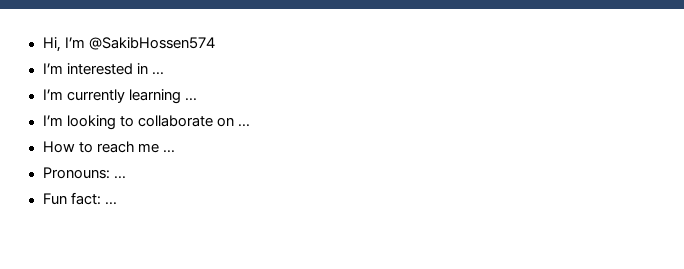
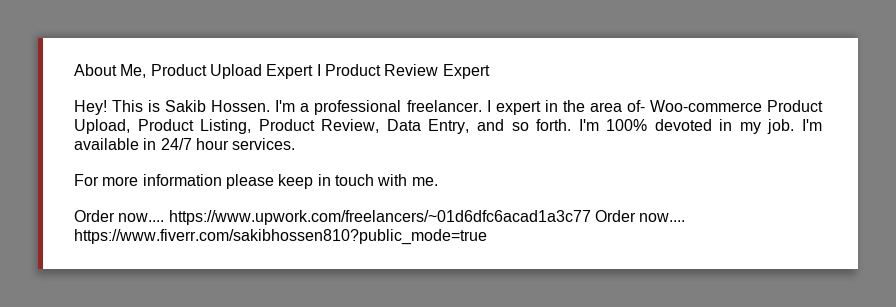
- Hi, I’m @SakibHossen574
- I’m interested in ...
- I’m currently learning ...
- I’m looking to collaborate on ...
- How to reach me ...
- Pronouns: ...
- Fun fact: ...
+ About Me, Product Upload Expert I Product Review Expert
+ Hey! This is Sakib Hossen. I'm a professional freelancer. I expert in the area of- Woo-commerce Product Upload, Product Listing, Product Review, Data Entry, and so forth. I'm 100% devoted in my job. I'm available in 24/7 hour services.
+ For more information please keep in touch with me.
+ Order now.... https://www.upwork.com/freelancers/~01d6dfc6acad1a3c77 Order now.... https://www.fiverr.com/sakibhossen810?public_mode=true

